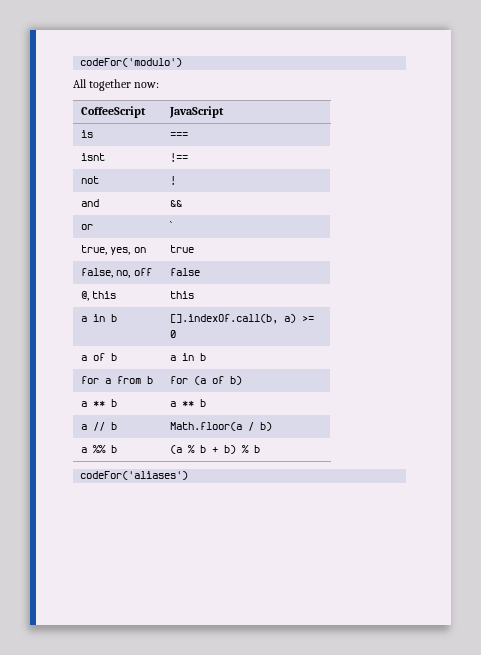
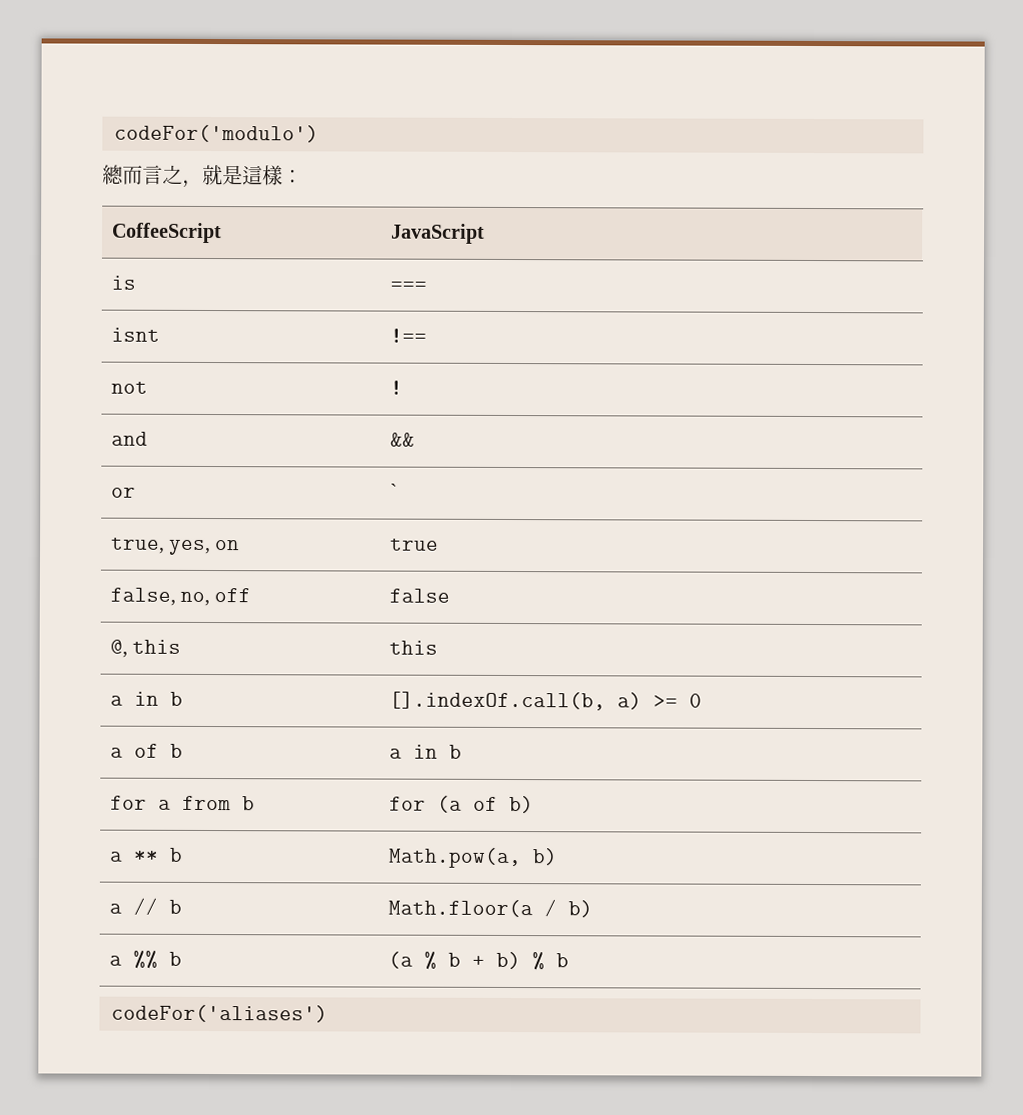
- All together now:
+ 總而言之，就是這樣：
- a ** b | a ** b
+ a ** b | Math.pow(a, b)

